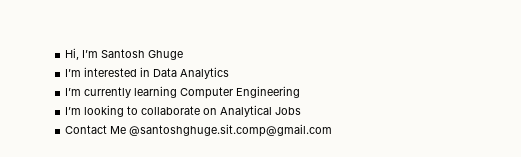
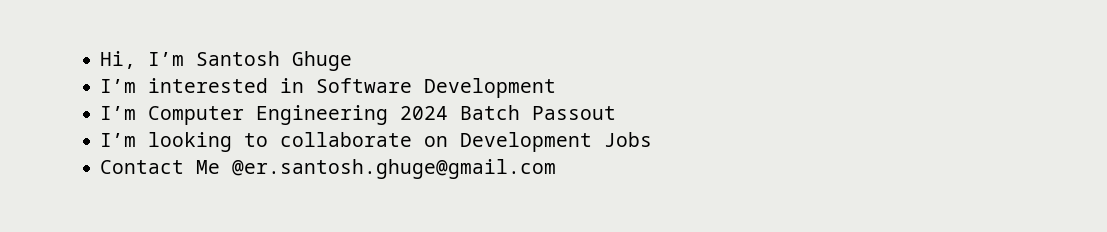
- I’m interested in Data Analytics
- I’m currently learning Computer Engineering
+ I’m interested in Software Development
+ I’m Computer Engineering 2024 Batch Passout
- I’m looking to collaborate on Analytical Jobs
+ I’m looking to collaborate on Development Jobs
- Contact Me @santoshghuge.sit.comp@gmail.com
+ Contact Me @er.santosh.ghuge@gmail.com

